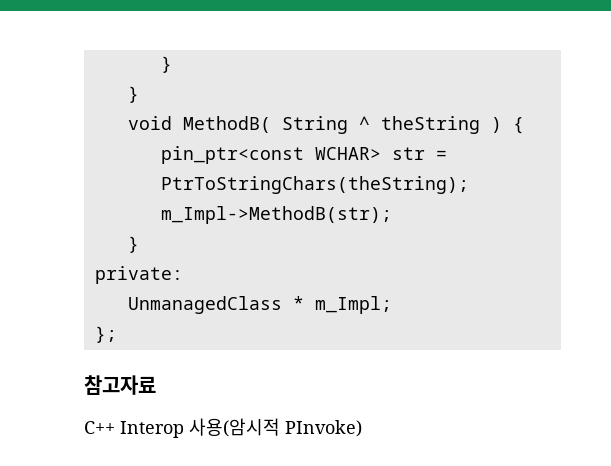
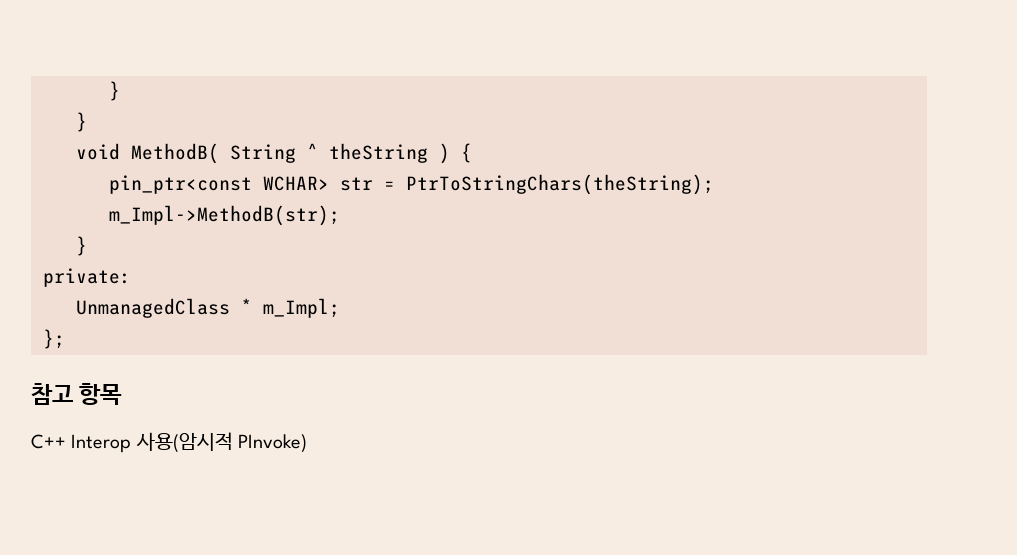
- 참고자료
+ 참고 항목

